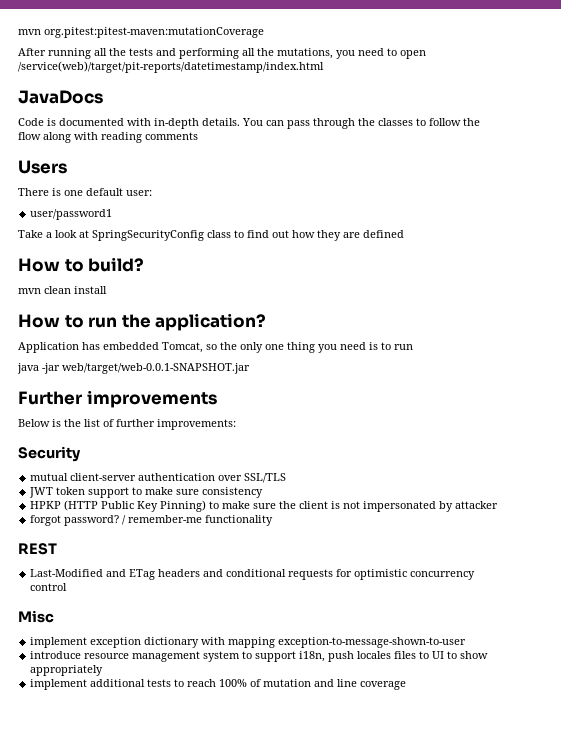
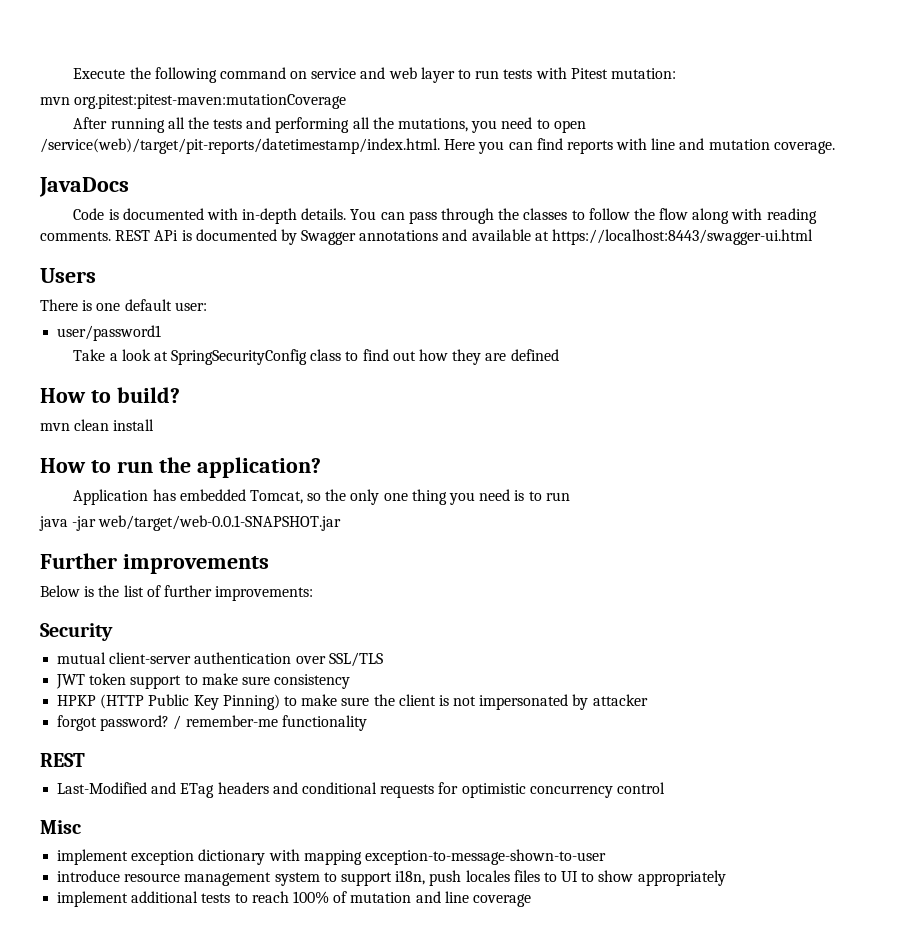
+ Execute the following command on service and web layer to run tests with Pitest mutation:
- After running all the tests and performing all the mutations, you need to open /service(web)/target/pit-reports/datetimestamp/index.html
+ After running all the tests and performing all the mutations, you need to open /service(web)/target/pit-reports/datetimestamp/index.html. Here you can find reports with line and mutation coverage.
- You can pass through the classes to follow the flow along with reading comments
+ You can pass through the classes to follow the flow along with reading comments. REST APi is documented by Swagger annotations and available at https://localhost:8443/swagger-ui.html

